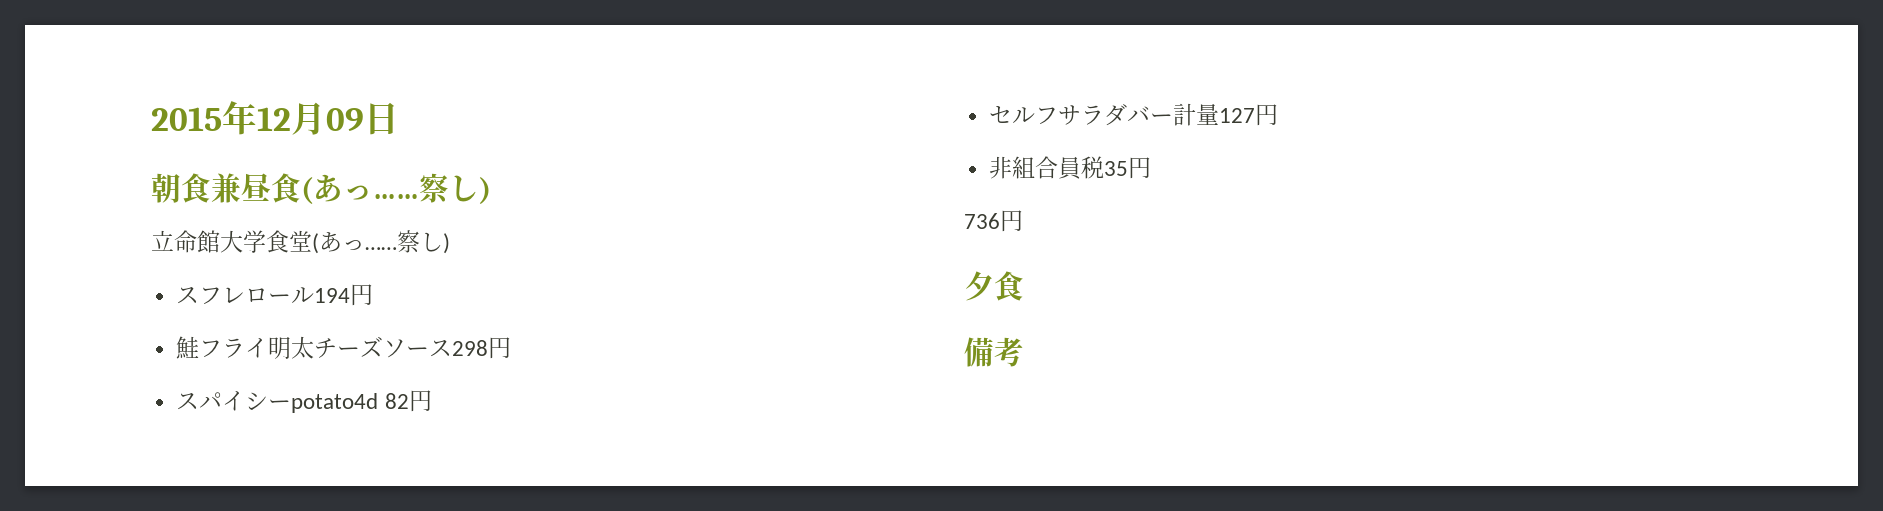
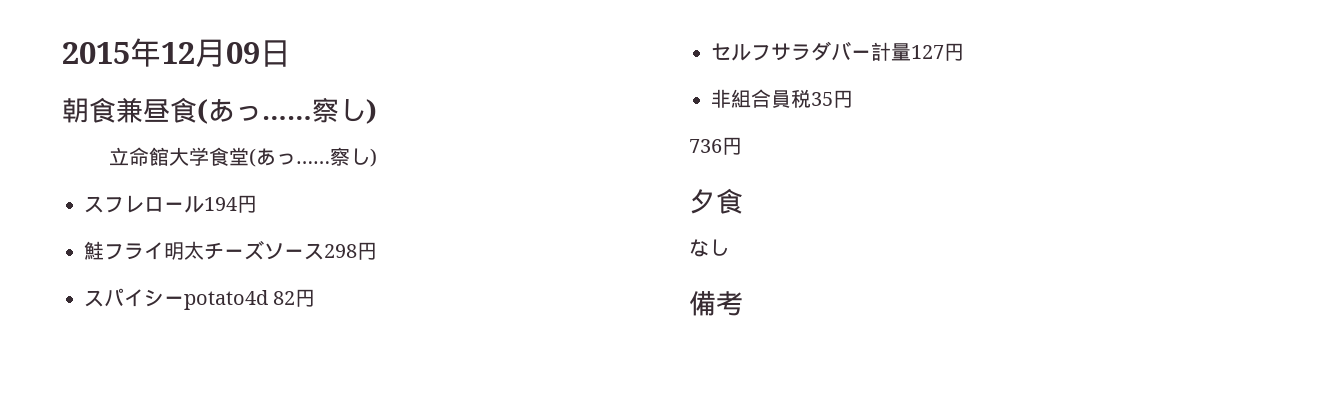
+ なし

